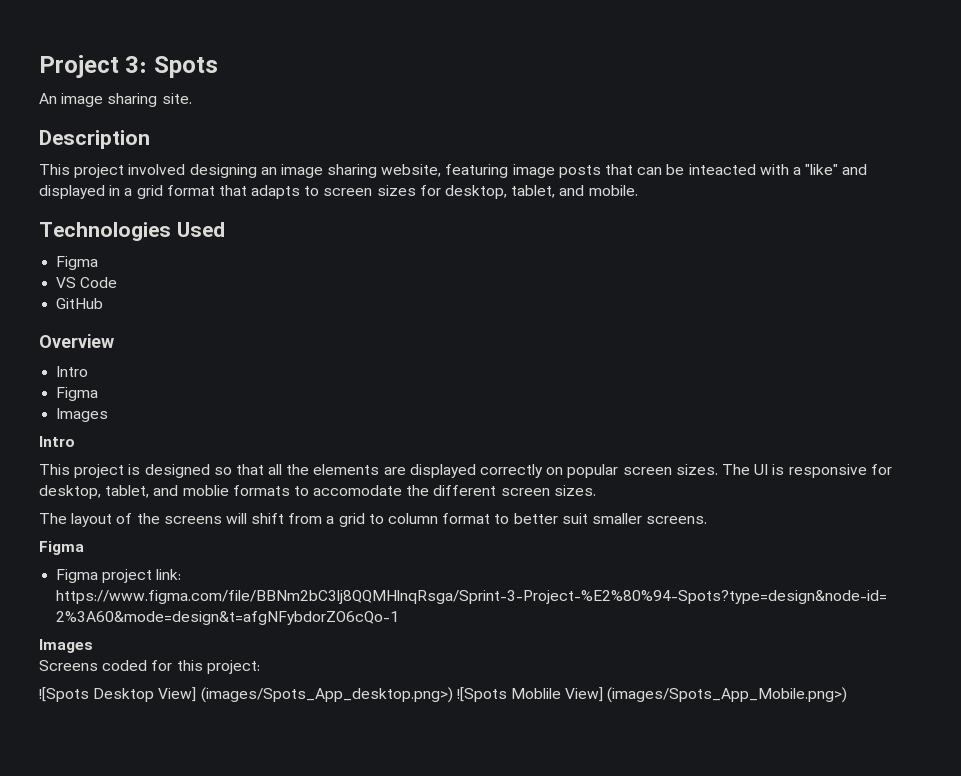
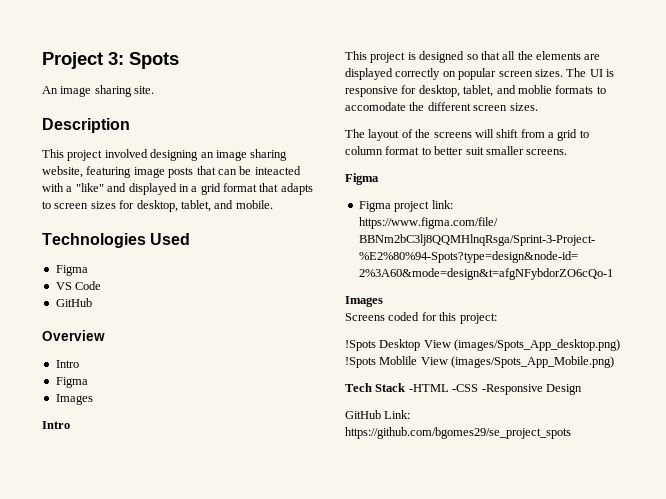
- ![Spots Desktop View] (images/Spots_App_desktop.png>) ![Spots Moblile View] (images/Spots_App_Mobile.png>)
+ !Spots Desktop View (images/Spots_App_desktop.png) !Spots Moblile View (images/Spots_App_Mobile.png)
+ Tech Stack -HTML -CSS -Responsive Design
+ GitHub Link: https://github.com/bgomes29/se_project_spots

